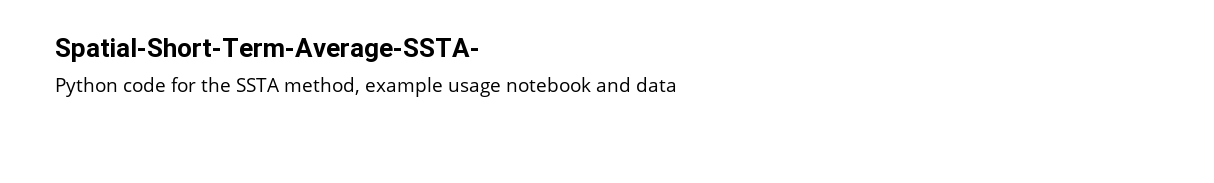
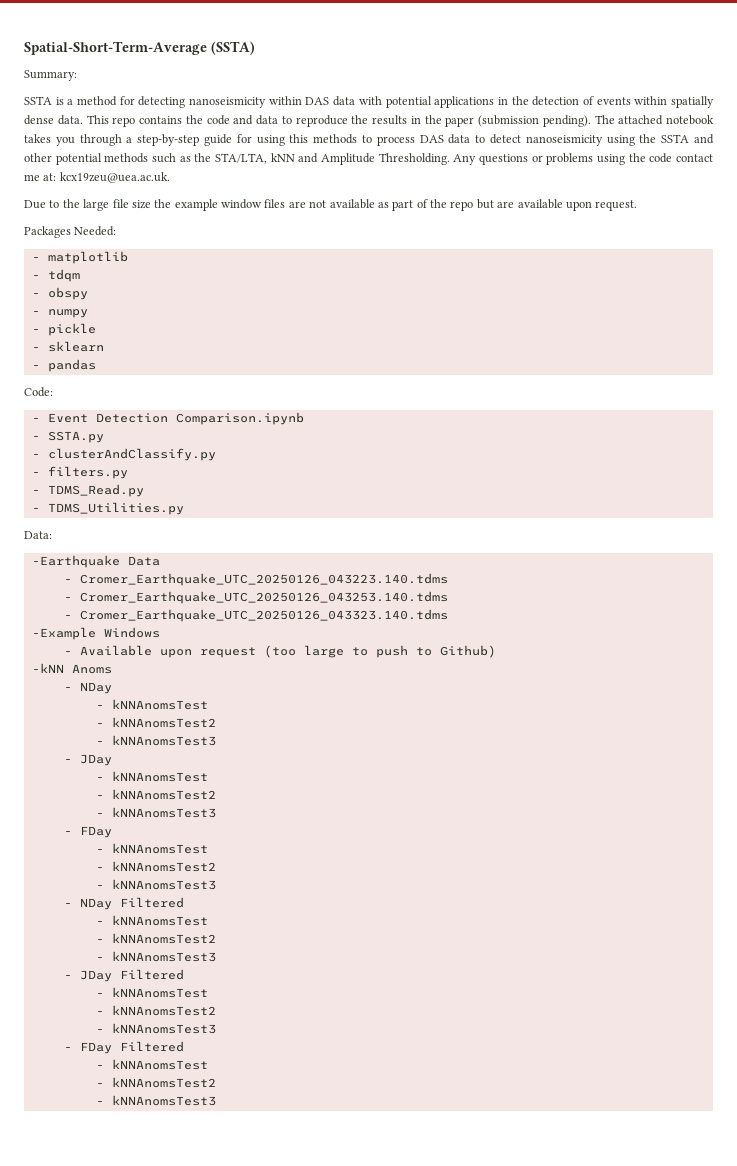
- Spatial-Short-Term-Average-SSTA-
- Python code for the SSTA method, example usage notebook and data
+ Spatial-Short-Term-Average (SSTA)
+ Summary:
+ SSTA is a method for detecting nanoseismicity within DAS data with potential applications in the detection of events within spatially dense data. This repo contains the code and data to reproduce the results in the paper (submission pending). The attached notebook takes you through a step-by-step guide for using this methods to process DAS data to detect nanoseismicity using the SSTA and other potential methods such as the STA/LTA, kNN and Amplitude Thresholding. Any questions or problems using the code contact me at: kcx19zeu@uea.ac.uk.
+ Due to the large file size the example window files are not available as part of the repo but are available upon request.
+ Packages Needed:
+ - matplotlib
+ - tdqm
+ - obspy
+ - numpy
+ - pickle
+ - sklearn
+ - pandas
+ Code:
+ - Event Detection Comparison.ipynb
+ - SSTA.py
+ - clusterAndClassify.py
+ - filters.py
+ - TDMS_Read.py
+ - TDMS_Utilities.py
+ Data:
+ -Earthquake Data
+ - Cromer_Earthquake_UTC_20250126_043223.140.tdms
+ - Cromer_Earthquake_UTC_20250126_043253.140.tdms
+ - Cromer_Earthquake_UTC_20250126_043323.140.tdms
+ -Example Windows
+ - Available upon request (too large to push to Github)
+ -kNN Anoms
+ - NDay
+ - kNNAnomsTest
+ - kNNAnomsTest2
+ - kNNAnomsTest3
+ - JDay
+ - kNNAnomsTest
+ - kNNAnomsTest2
+ - kNNAnomsTest3
+ - FDay
+ - kNNAnomsTest
+ - kNNAnomsTest2
+ - kNNAnomsTest3
+ - NDay Filtered
+ - kNNAnomsTest
+ - kNNAnomsTest2
+ - kNNAnomsTest3
+ - JDay Filtered
+ - kNNAnomsTest
+ - kNNAnomsTest2
+ - kNNAnomsTest3
+ - FDay Filtered
+ - kNNAnomsTest
+ - kNNAnomsTest2
+ - kNNAnomsTest3

